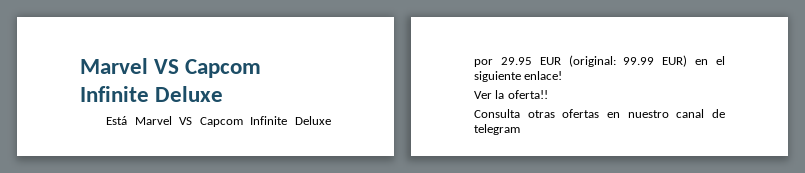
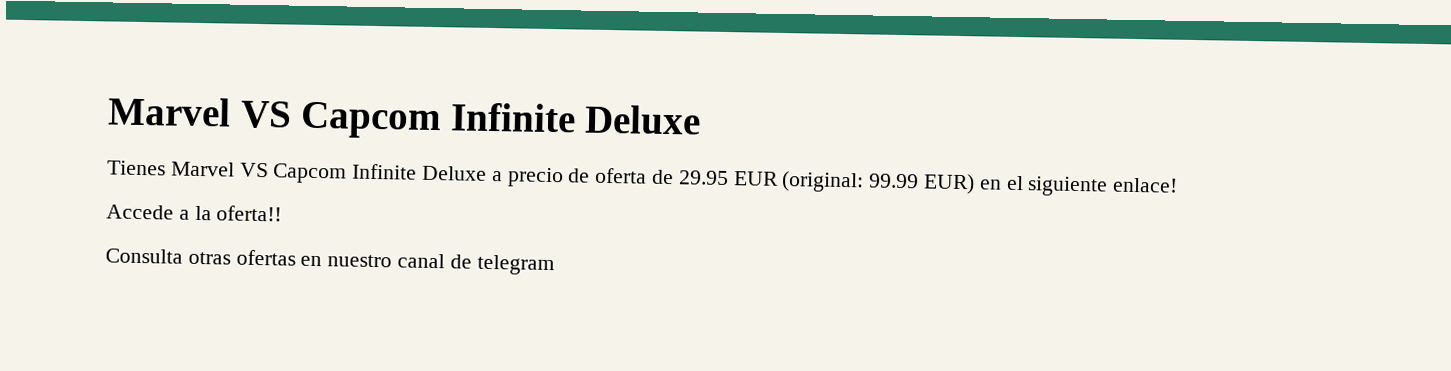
- Está Marvel VS Capcom Infinite Deluxe por 29.95 EUR (original: 99.99 EUR) en el siguiente enlace!
+ Tienes Marvel VS Capcom Infinite Deluxe a precio de oferta de 29.95 EUR (original: 99.99 EUR) en el siguiente enlace!
- Ver la oferta!!
+ Accede a la oferta!!

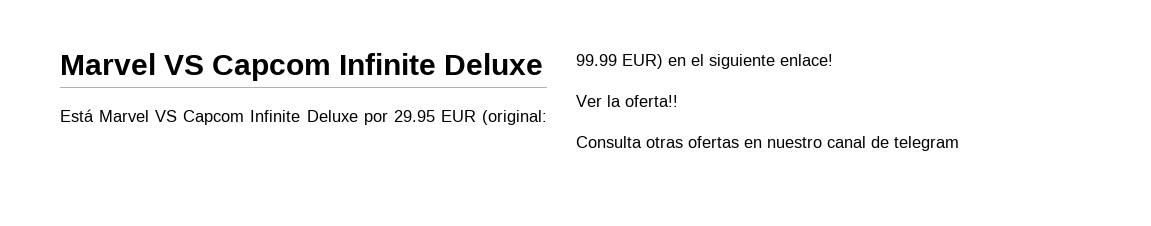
- Tienes Marvel VS Capcom Infinite Deluxe a precio de oferta de 29.95 EUR (original: 99.99 EUR) en el siguiente enlace!
+ Está Marvel VS Capcom Infinite Deluxe por 29.95 EUR (original: 99.99 EUR) en el siguiente enlace!
- Accede a la oferta!!
+ Ver la oferta!!

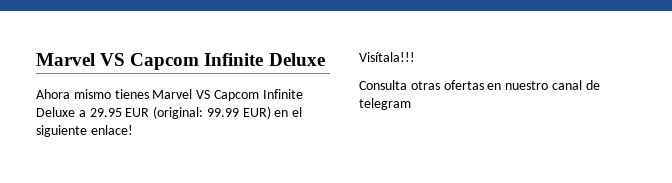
- Está Marvel VS Capcom Infinite Deluxe por 29.95 EUR (original: 99.99 EUR) en el siguiente enlace!
+ Ahora mismo tienes Marvel VS Capcom Infinite Deluxe a 29.95 EUR (original: 99.99 EUR) en el siguiente enlace!
- Ver la oferta!!
+ Visítala!!!

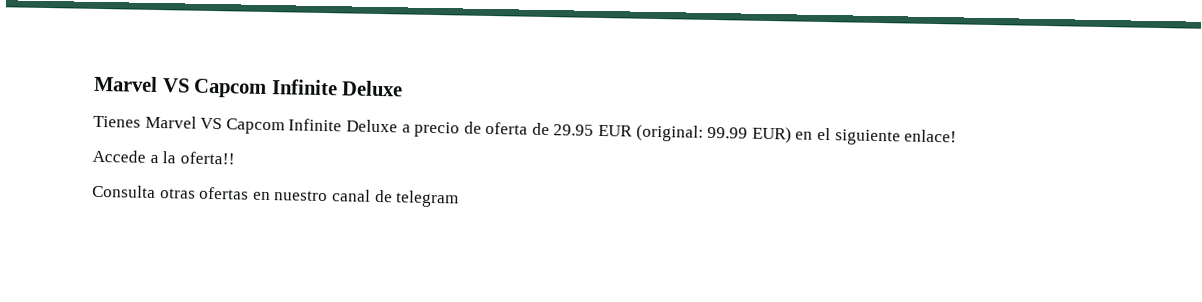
- Ahora mismo tienes Marvel VS Capcom Infinite Deluxe a 29.95 EUR (original: 99.99 EUR) en el siguiente enlace!
+ Tienes Marvel VS Capcom Infinite Deluxe a precio de oferta de 29.95 EUR (original: 99.99 EUR) en el siguiente enlace!
- Visítala!!!
+ Accede a la oferta!!

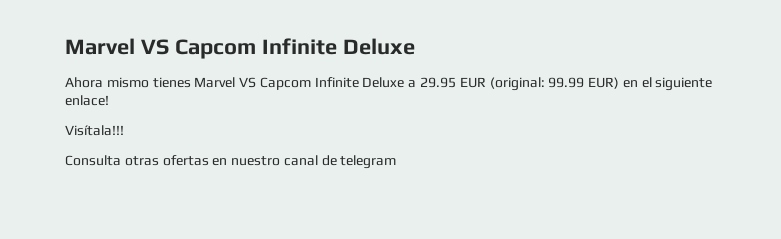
- Tienes Marvel VS Capcom Infinite Deluxe a precio de oferta de 29.95 EUR (original: 99.99 EUR) en el siguiente enlace!
+ Ahora mismo tienes Marvel VS Capcom Infinite Deluxe a 29.95 EUR (original: 99.99 EUR) en el siguiente enlace!
- Accede a la oferta!!
+ Visítala!!!

